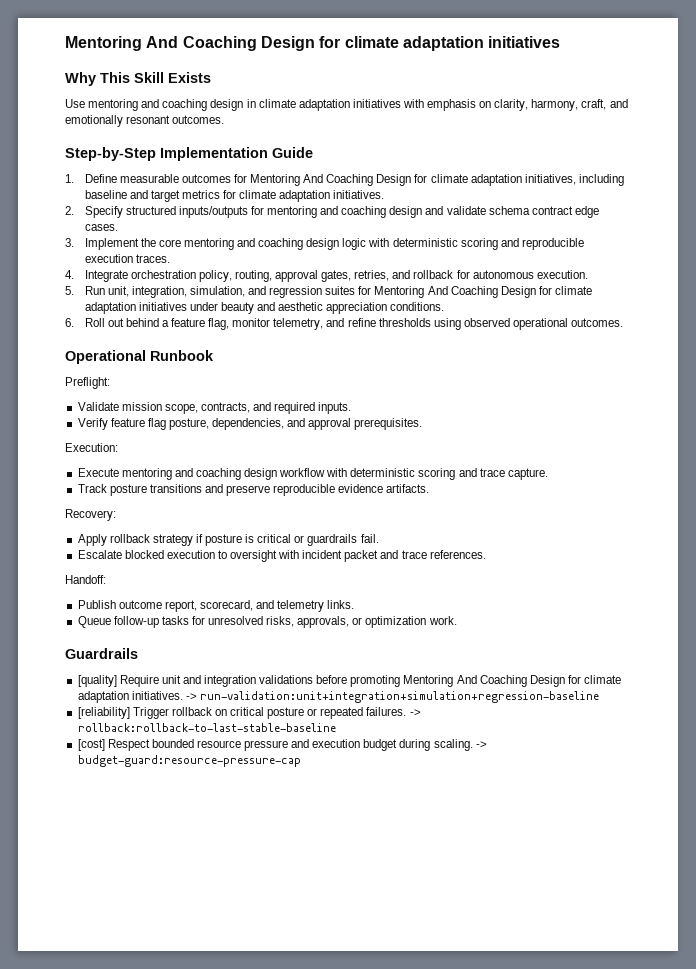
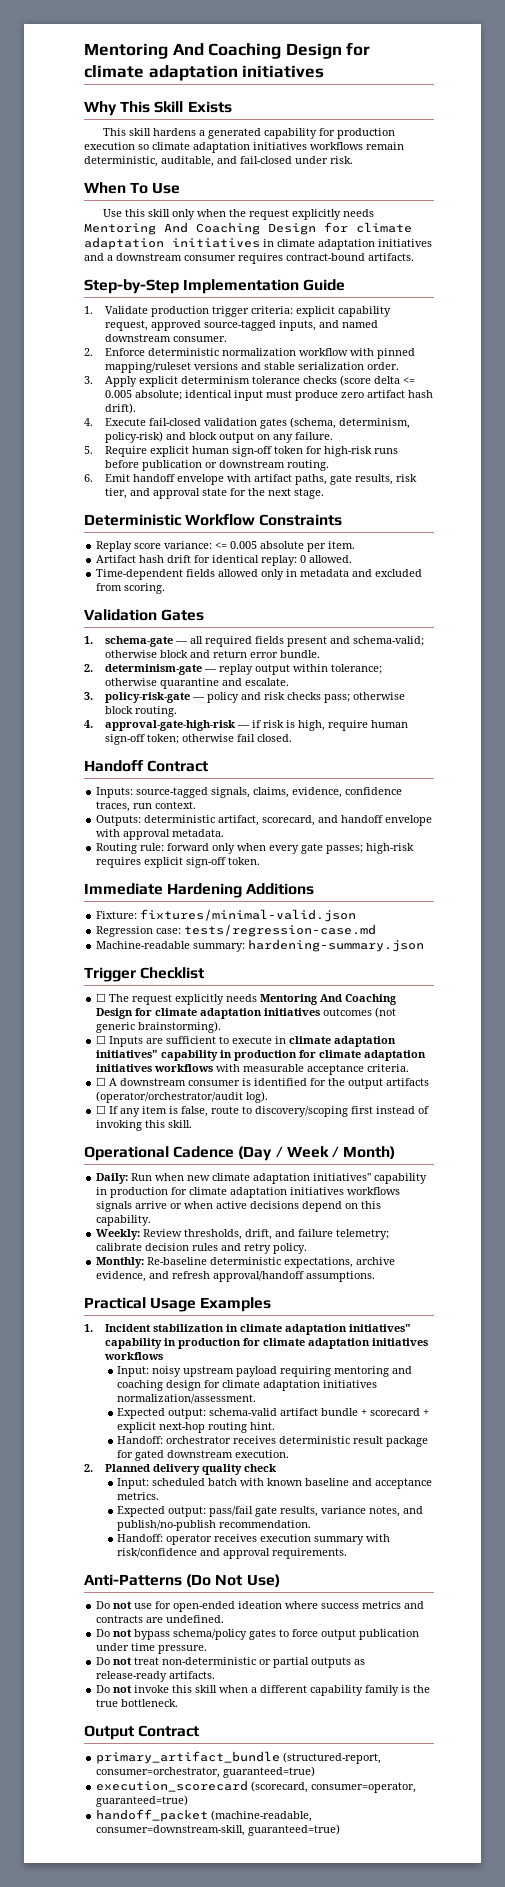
- Use mentoring and coaching design in climate adaptation initiatives with emphasis on clarity, harmony, craft, and emotionally resonant outcomes.
+ This skill hardens a generated capability for production execution so climate adaptation initiatives workflows remain deterministic, auditable, and fail-closed under risk.
+ When To Use
+ Use this skill only when the request explicitly needs Mentoring And Coaching Design for climate adaptation initiatives in climate adaptation initiatives and a downstream consumer requires contract-bound artifacts.
  Step-by-Step Implementation Guide
- 1. Define measurable outcomes for Mentoring And Coaching Design for climate adaptation initiatives, including baseline and target metrics for climate adaptation initiatives.
- 2. Specify structured inputs/outputs for mentoring and coaching design and validate schema contract edge cases.
- 3. Implement the core mentoring and coaching design logic with deterministic scoring and reproducible execution traces.
- 4. Integrate orchestration policy, routing, approval gates, retries, and rollback for autonomous execution.
- 5. Run unit, integration, simulation, and regression suites for Mentoring And Coaching Design for climate adaptation initiatives under beauty and aesthetic appreciation conditions.
- 6. Roll out behind a feature flag, monitor telemetry, and refine thresholds using observed operational outcomes.
- Operational Runbook
- Preflight:
- Validate mission scope, contracts, and required inputs.
- Verify feature flag posture, dependencies, and approval prerequisites.
- Execution:
- Execute mentoring and coaching design workflow with deterministic scoring and trace capture.
- Track posture transitions and preserve reproducible evidence artifacts.
- Recovery:
- Apply rollback strategy if posture is critical or guardrails fail.
- Escalate blocked execution to oversight with incident packet and trace references.
- Handoff:
- Publish outcome report, scorecard, and telemetry links.
- Queue follow-up tasks for unresolved risks, approvals, or optimization work.
- Guardrails
- [quality] Require unit and integration validations before promoting Mentoring And Coaching Design for climate adaptation initiatives. -> run-validation:unit+integration+simulation+regression-baseline
- [reliability] Trigger rollback on critical posture or repeated failures. -> rollback:rollback-to-last-stable-baseline
- [cost] Respect bounded resource pressure and execution budget during scaling. -> budget-guard:resource-pressure-cap
+ 1. Validate production trigger criteria: explicit capability request, approved source-tagged inputs, and named downstream consumer.
+ 2. Enforce deterministic normalization workflow with pinned mapping/ruleset versions and stable serialization order.
+ 3. Apply explicit determinism tolerance checks (score delta <= 0.005 absolute; identical input must produce zero artifact hash drift).
+ 4. Execute fail-closed validation gates (schema, determinism, policy-risk) and block output on any failure.
+ 5. Require explicit human sign-off token for high-risk runs before publication or downstream routing.
+ 6. Emit handoff envelope with artifact paths, gate results, risk tier, and approval state for the next stage.
+ Deterministic Workflow Constraints
+ Replay score variance: <= 0.005 absolute per item.
+ Artifact hash drift for identical replay: 0 allowed.
+ Time-dependent fields allowed only in metadata and excluded from scoring.
+ Validation Gates
+ 1. schema-gate — all required fields present and schema-valid; otherwise block and return error bundle.
+ 2. determinism-gate — replay output within tolerance; otherwise quarantine and escalate.
+ 3. policy-risk-gate — policy and risk checks pass; otherwise block routing.
+ 4. approval-gate-high-risk — if risk is high, require human sign-off token; otherwise fail closed.
+ Handoff Contract
+ Inputs: source-tagged signals, claims, evidence, confidence traces, run context.
+ Outputs: deterministic artifact, scorecard, and handoff envelope with approval metadata.
+ Routing rule: forward only when every gate passes; high-risk requires explicit sign-off token.
+ Immediate Hardening Additions
+ Fixture: fixtures/minimal-valid.json
+ Regression case: tests/regression-case.md
+ Machine-readable summary: hardening-summary.json
+ Trigger Checklist
+ ☐ The request explicitly needs Mentoring And Coaching Design for climate adaptation initiatives outcomes (not generic brainstorming).
+ ☐ Inputs are sufficient to execute in climate adaptation initiatives" capability in production for climate adaptation initiatives workflows with measurable acceptance criteria.
+ ☐ A downstream consumer is identified for the output artifacts (operator/orchestrator/audit log).
+ ☐ If any item is false, route to discovery/scoping first instead of invoking this skill.
+ Operational Cadence (Day / Week / Month)
+ Daily: Run when new climate adaptation initiatives" capability in production for climate adaptation initiatives workflows signals arrive or when active decisions depend on this capability.
+ Weekly: Review thresholds, drift, and failure telemetry; calibrate decision rules and retry policy.
+ Monthly: Re-baseline deterministic expectations, archive evidence, and refresh approval/handoff assumptions.
+ Practical Usage Examples
+ 1. Incident stabilization in climate adaptation initiatives" capability in production for climate adaptation initiatives workflows
+ Input: noisy upstream payload requiring mentoring and coaching design for climate adaptation initiatives normalization/assessment.
+ Expected output: schema-valid artifact bundle + scorecard + explicit next-hop routing hint.
+ Handoff: orchestrator receives deterministic result package for gated downstream execution.
+ 2. Planned delivery quality check
+ Input: scheduled batch with known baseline and acceptance metrics.
+ Expected output: pass/fail gate results, variance notes, and publish/no-publish recommendation.
+ Handoff: operator receives execution summary with risk/confidence and approval requirements.
+ Anti-Patterns (Do Not Use)
+ Do not use for open-ended ideation where success metrics and contracts are undefined.
+ Do not bypass schema/policy gates to force output publication under time pressure.
+ Do not treat non-deterministic or partial outputs as release-ready artifacts.
+ Do not invoke this skill when a different capability family is the true bottleneck.
+ Output Contract
+ primary_artifact_bundle (structured-report, consumer=orchestrator, guaranteed=true)
+ execution_scorecard (scorecard, consumer=operator, guaranteed=true)
+ handoff_packet (machine-readable, consumer=downstream-skill, guaranteed=true)

